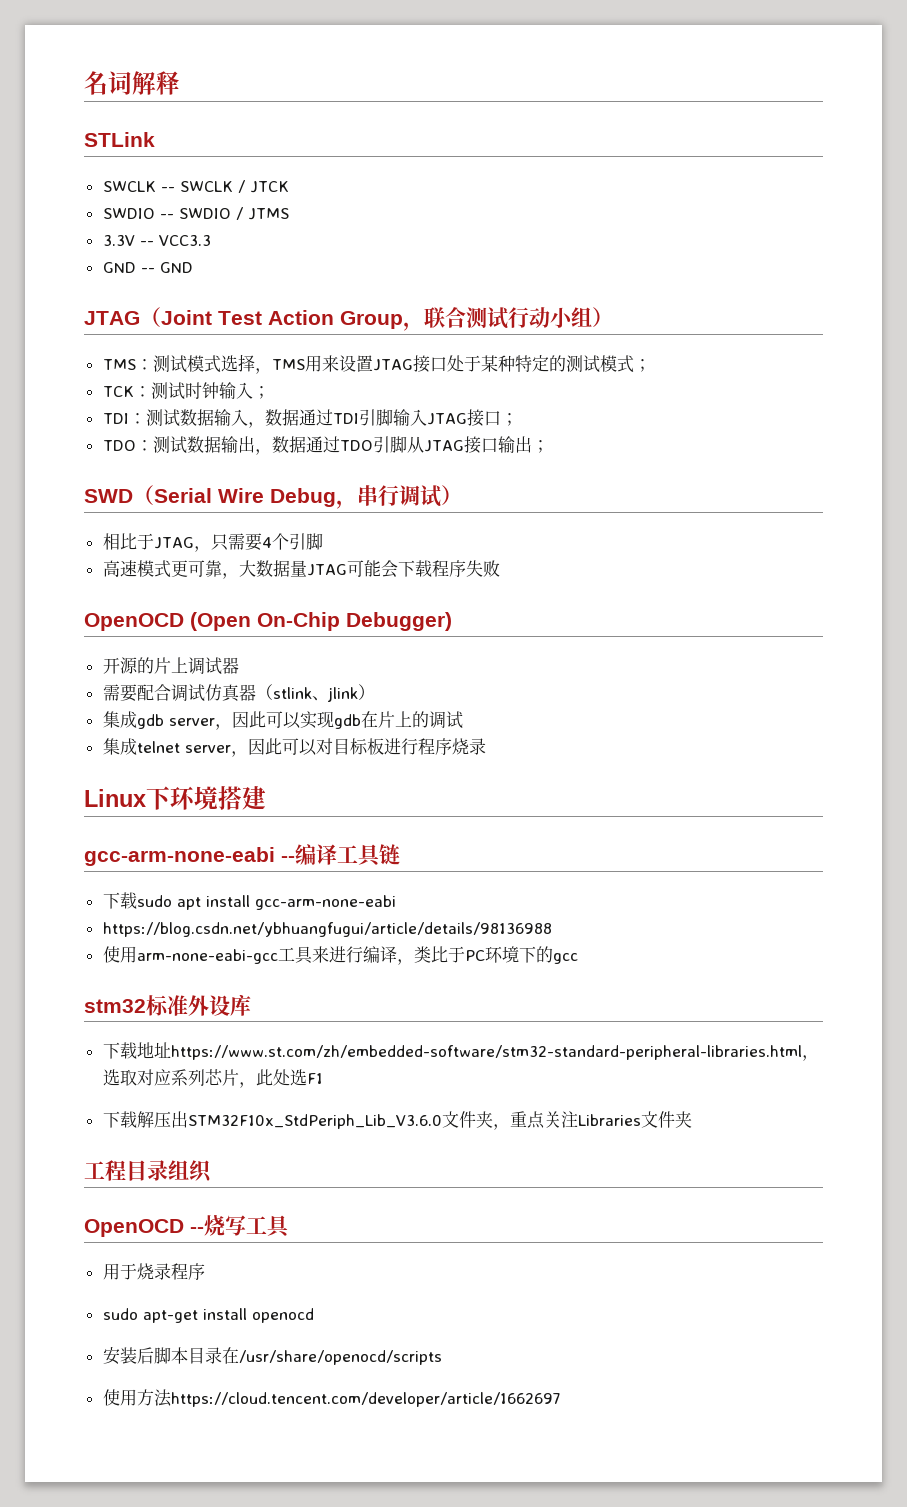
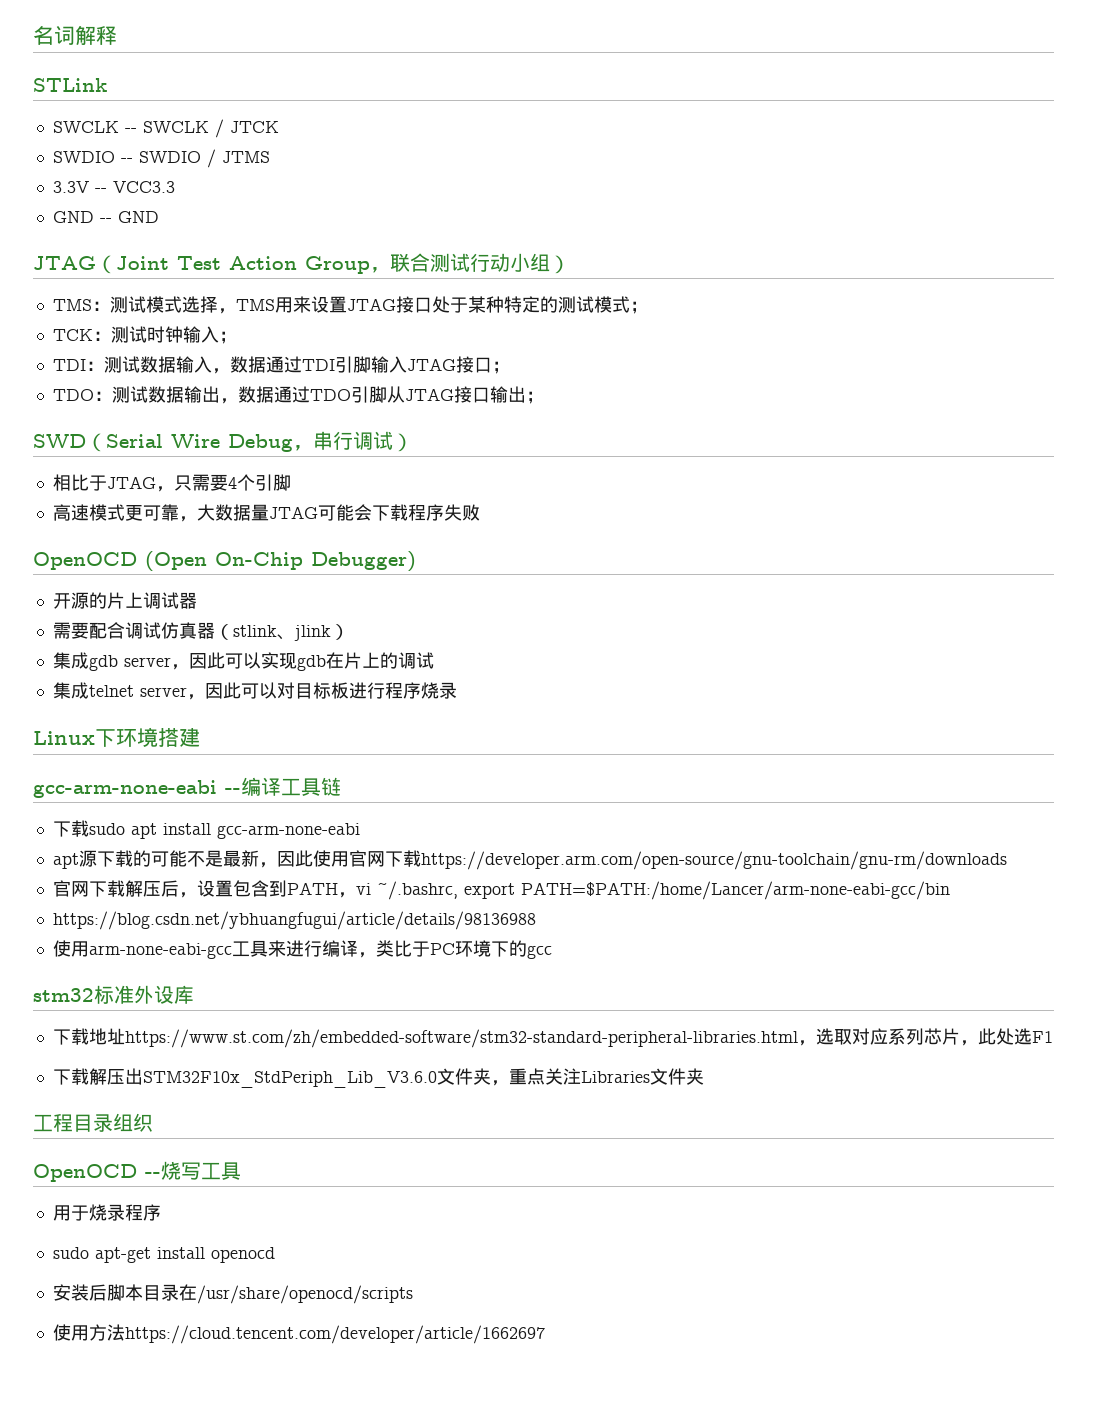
+ apt源下载的可能不是最新，因此使用官网下载https://developer.arm.com/open-source/gnu-toolchain/gnu-rm/downloads
+ 官网下载解压后，设置包含到PATH，vi ~/.bashrc, export PATH=$PATH:/home/Lancer/arm-none-eabi-gcc/bin

